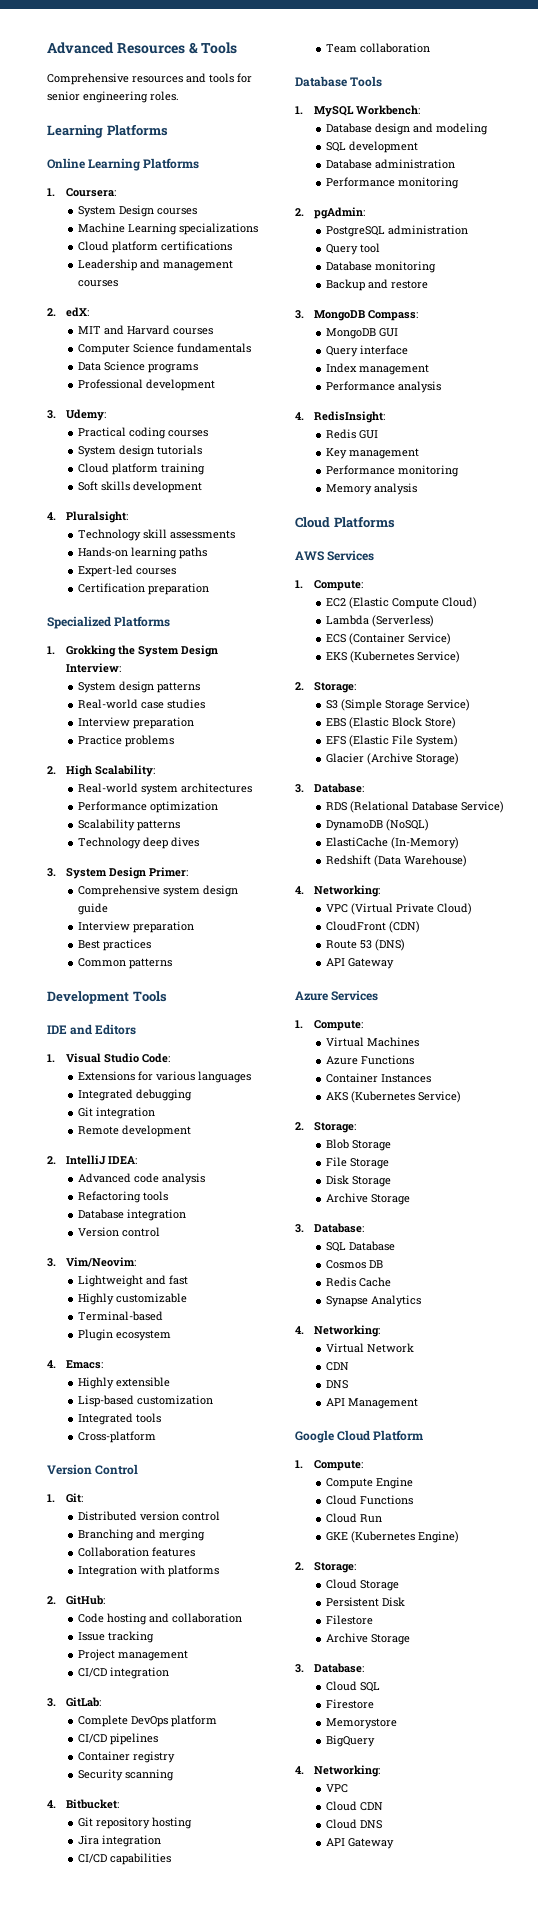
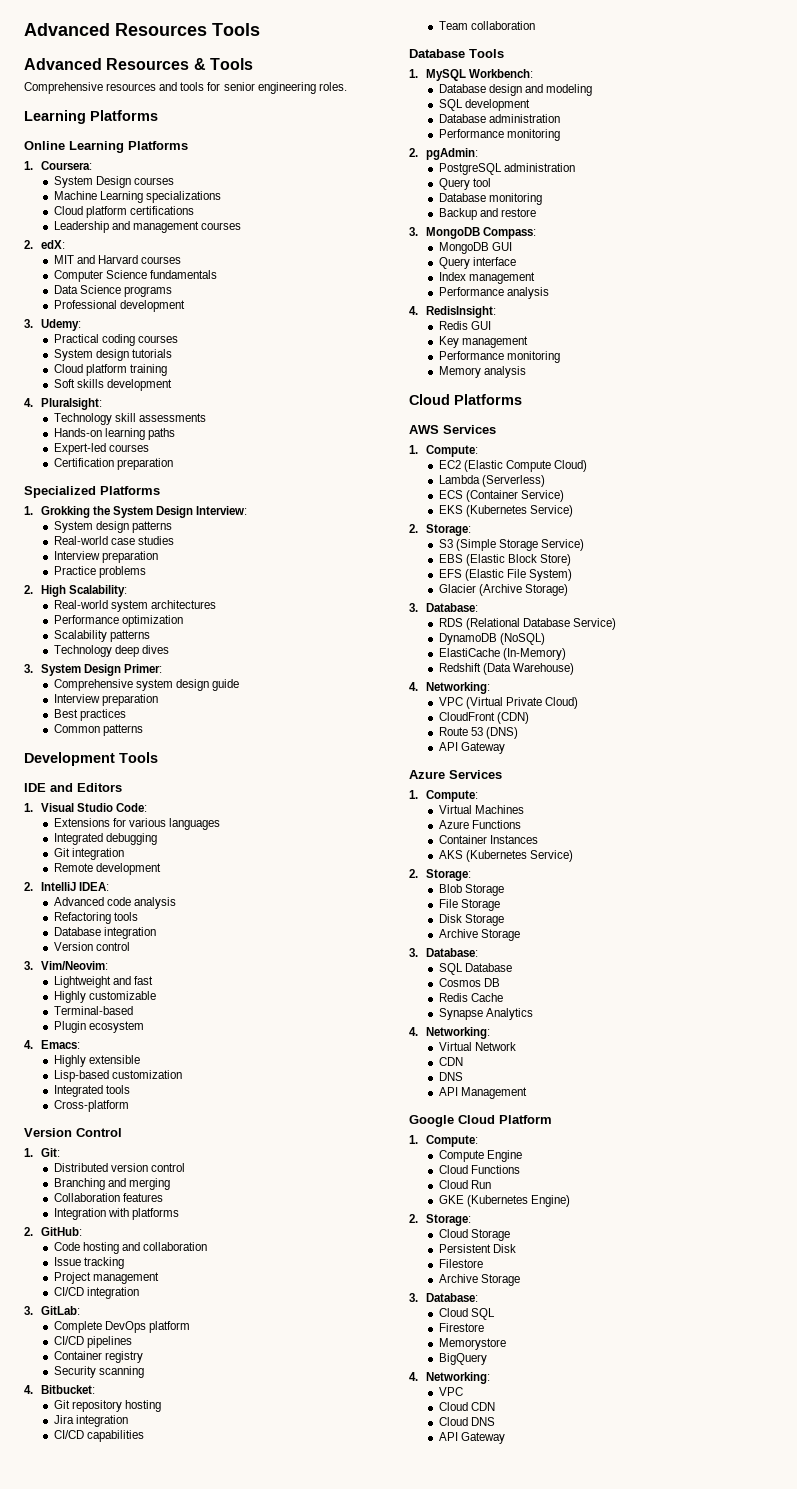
+ Advanced Resources Tools

